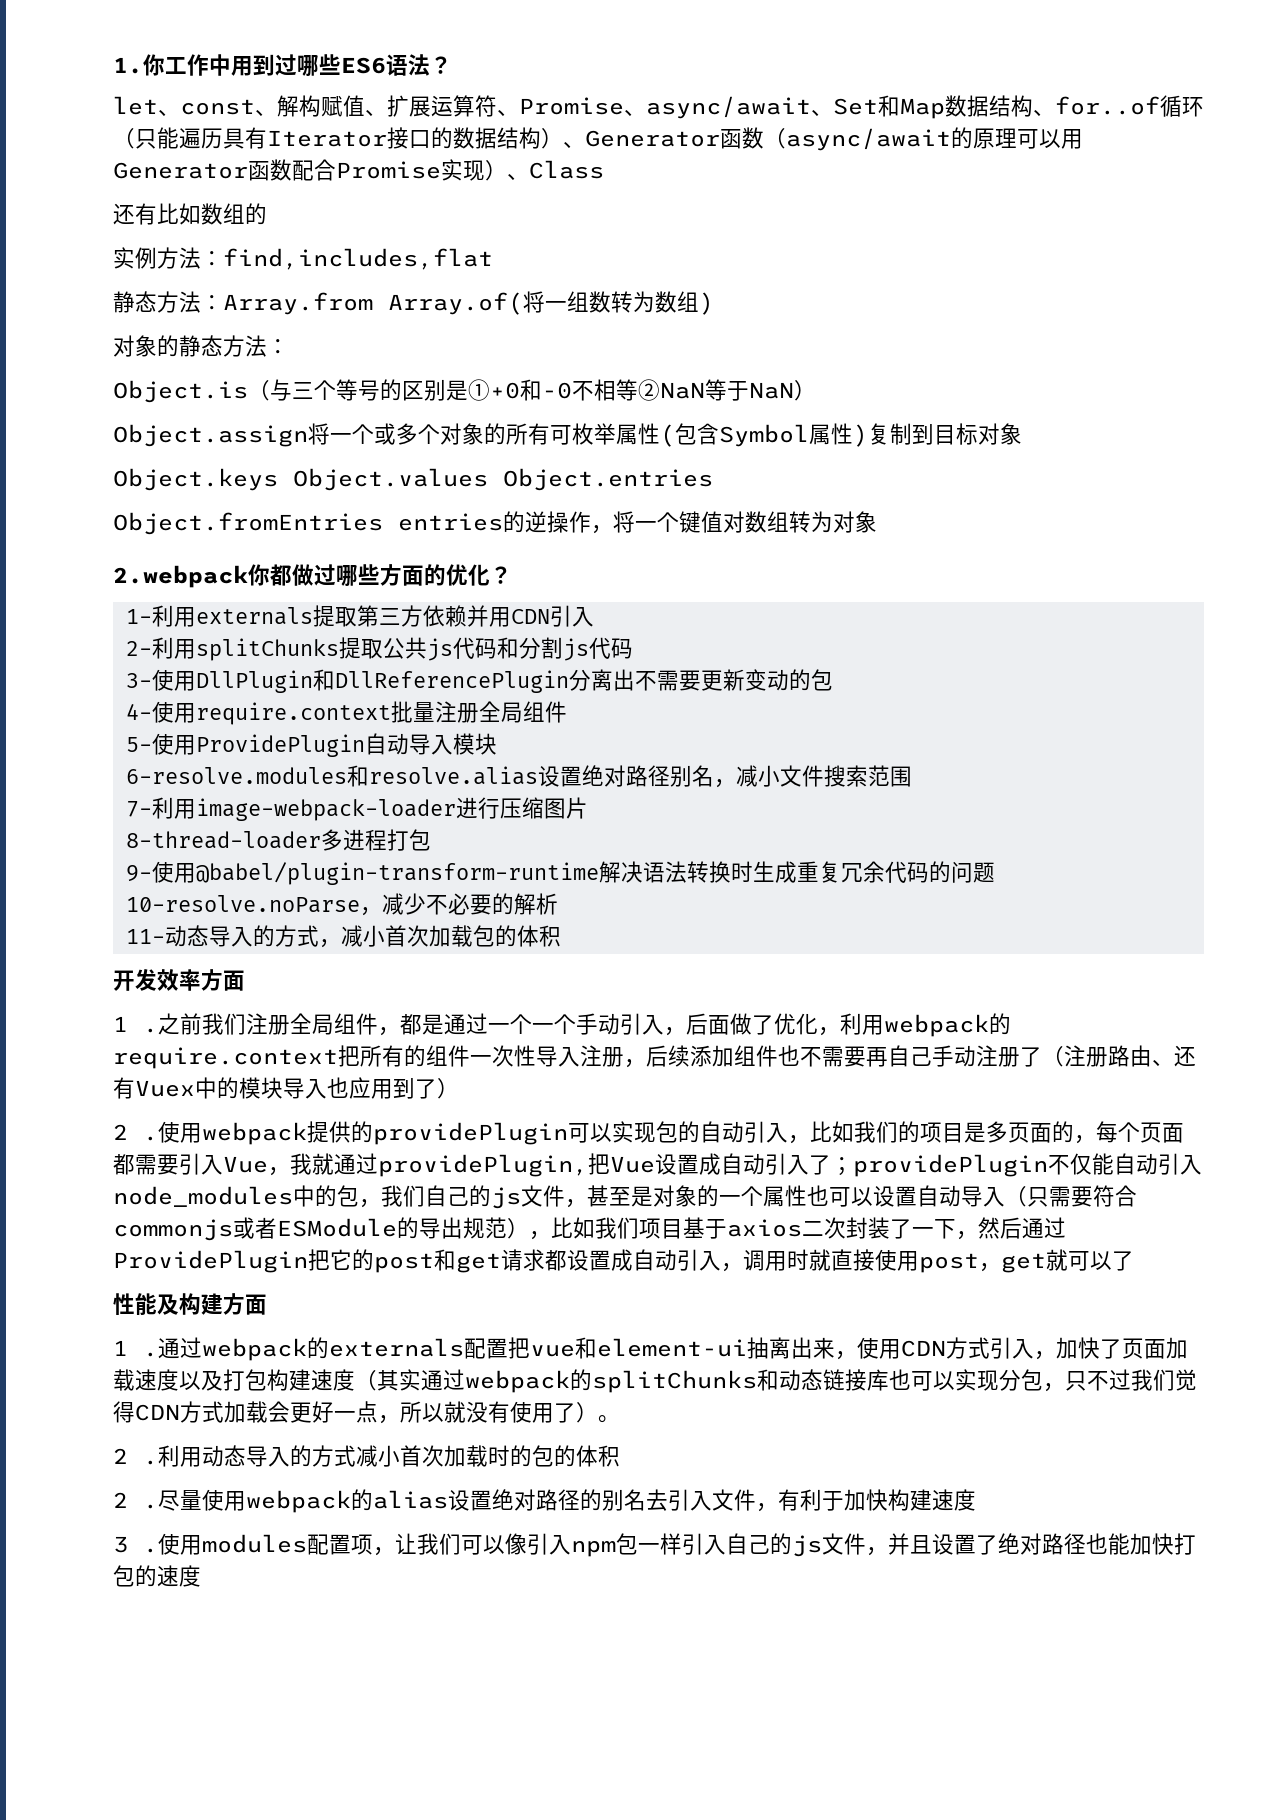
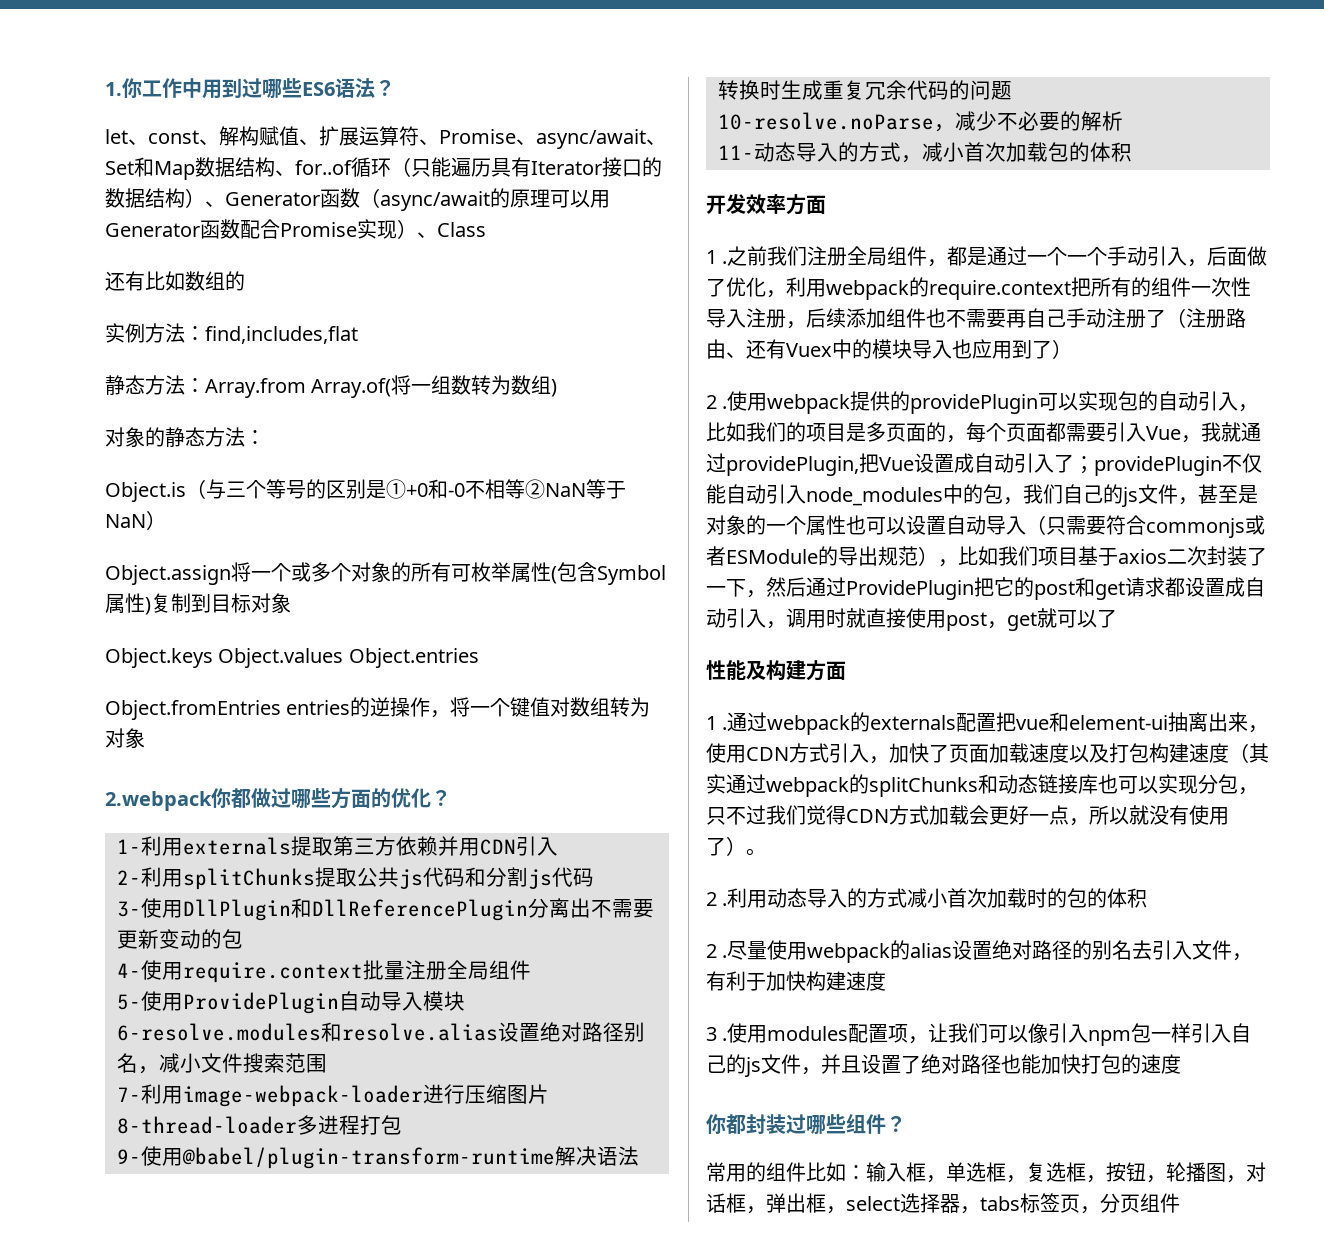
+ 你都封装过哪些组件？
+ 常用的组件比如：输入框，单选框，复选框，按钮，轮播图，对话框，弹出框，select选择器，tabs标签页，分页组件

